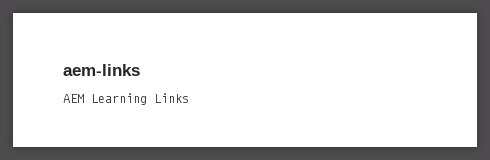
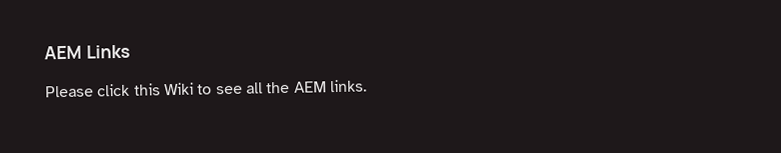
- aem-links
- AEM Learning Links
+ AEM Links
+ Please click this Wiki to see all the AEM links.

